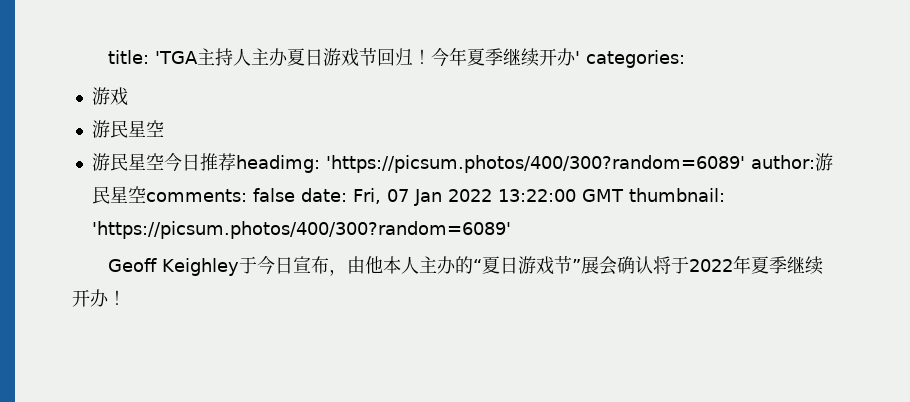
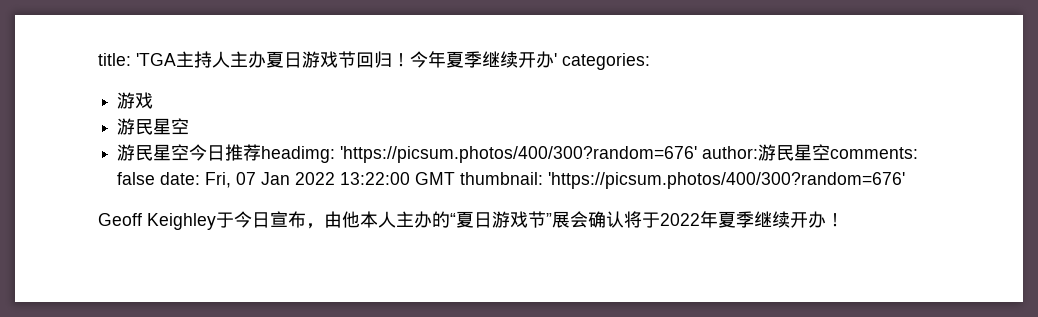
- 游民星空今日推荐headimg: 'https://picsum.photos/400/300?random=6089' author:游民星空comments: false date: Fri, 07 Jan 2022 13:22:00 GMT thumbnail: 'https://picsum.photos/400/300?random=6089'
+ 游民星空今日推荐headimg: 'https://picsum.photos/400/300?random=676' author:游民星空comments: false date: Fri, 07 Jan 2022 13:22:00 GMT thumbnail: 'https://picsum.photos/400/300?random=676'

